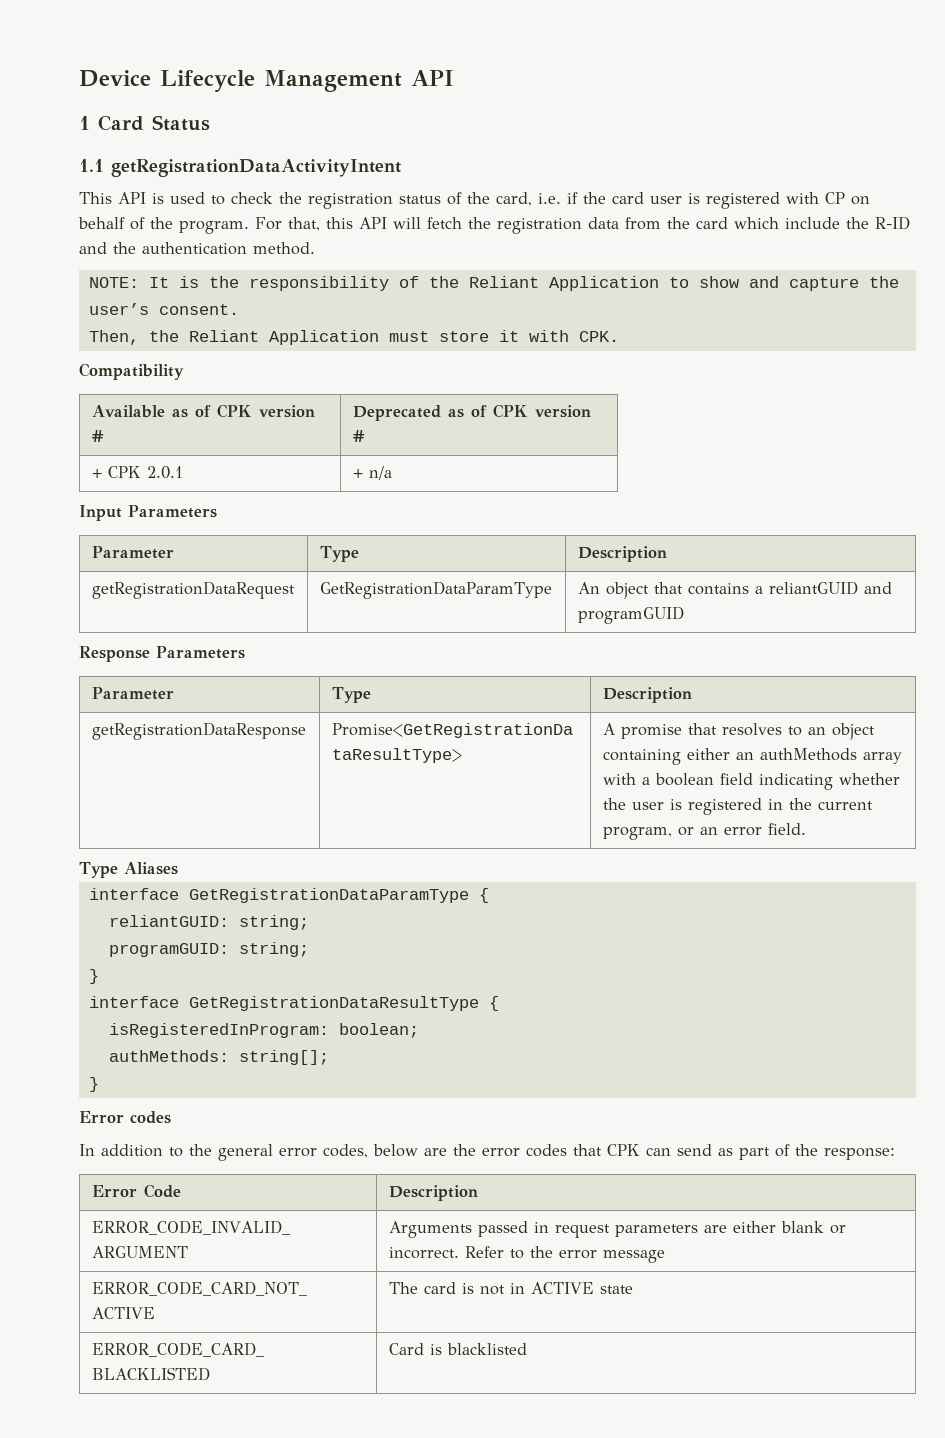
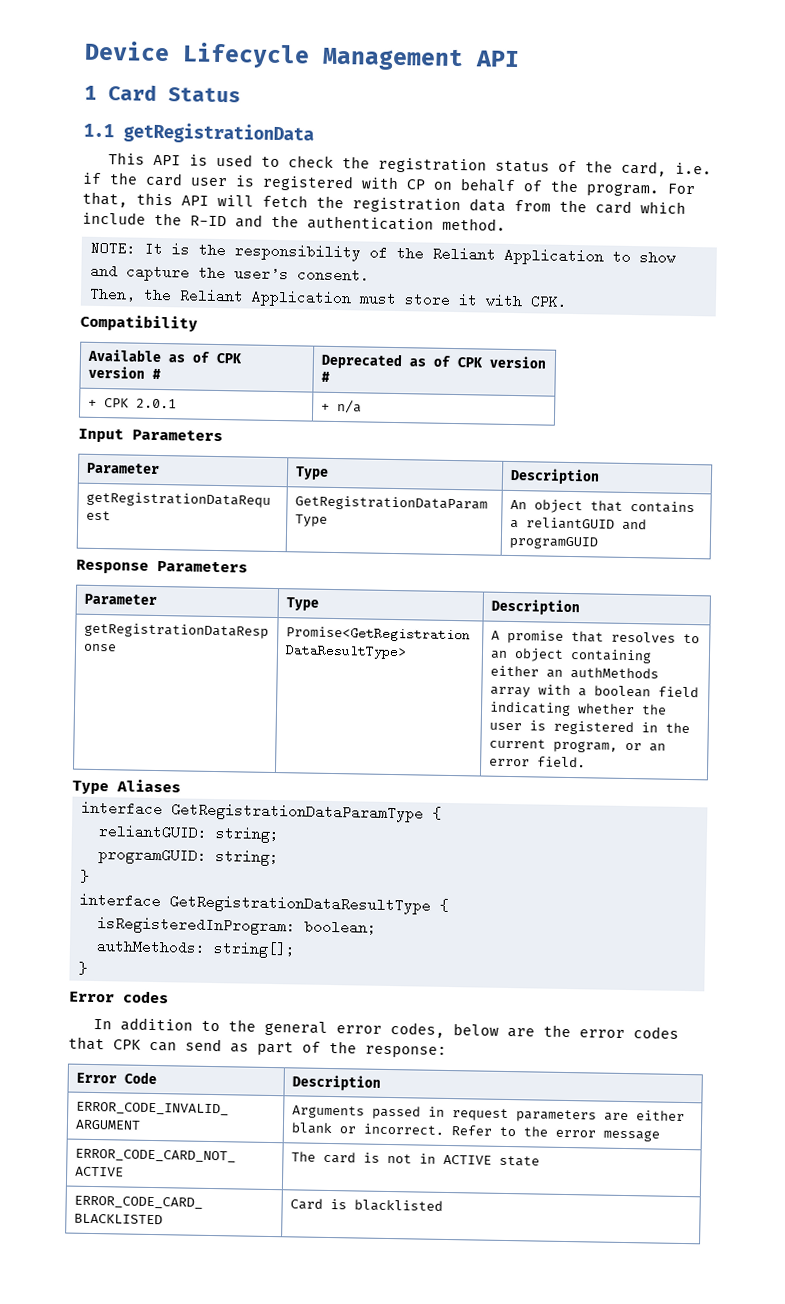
- 1.1 getRegistrationDataActivityIntent
+ 1.1 getRegistrationData

